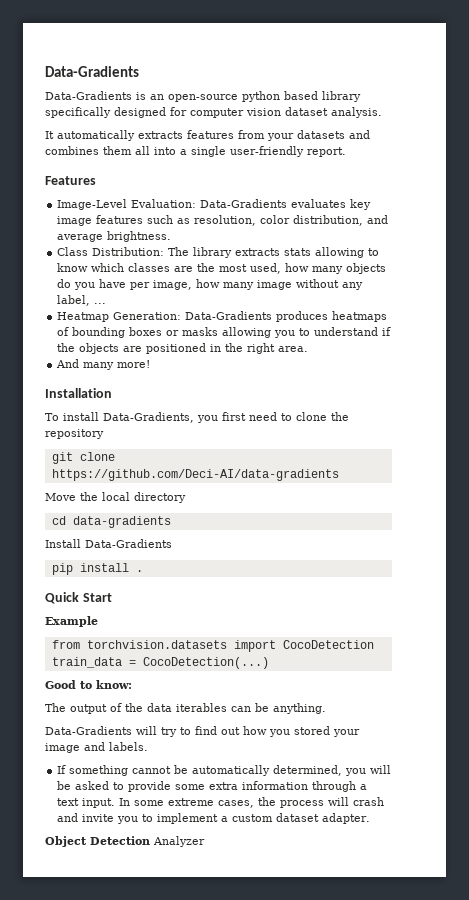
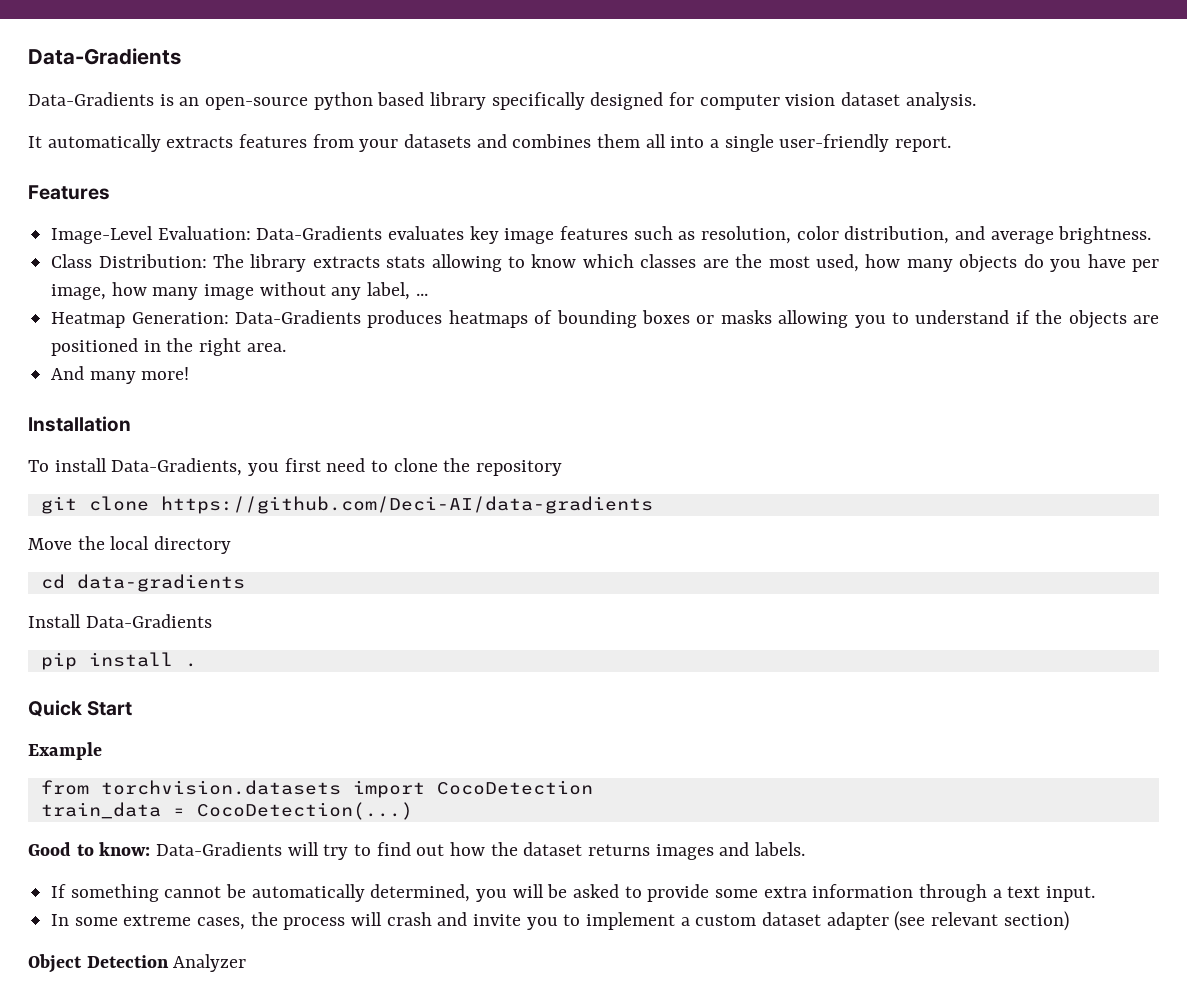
- Good to know:
- The output of the data iterables can be anything.
- Data-Gradients will try to find out how you stored your image and labels.
+ Good to know: Data-Gradients will try to find out how the dataset returns images and labels.
- If something cannot be automatically determined, you will be asked to provide some extra information through a text input. In some extreme cases, the process will crash and invite you to implement a custom dataset adapter.
+ If something cannot be automatically determined, you will be asked to provide some extra information through a text input.
+ In some extreme cases, the process will crash and invite you to implement a custom dataset adapter (see relevant section)

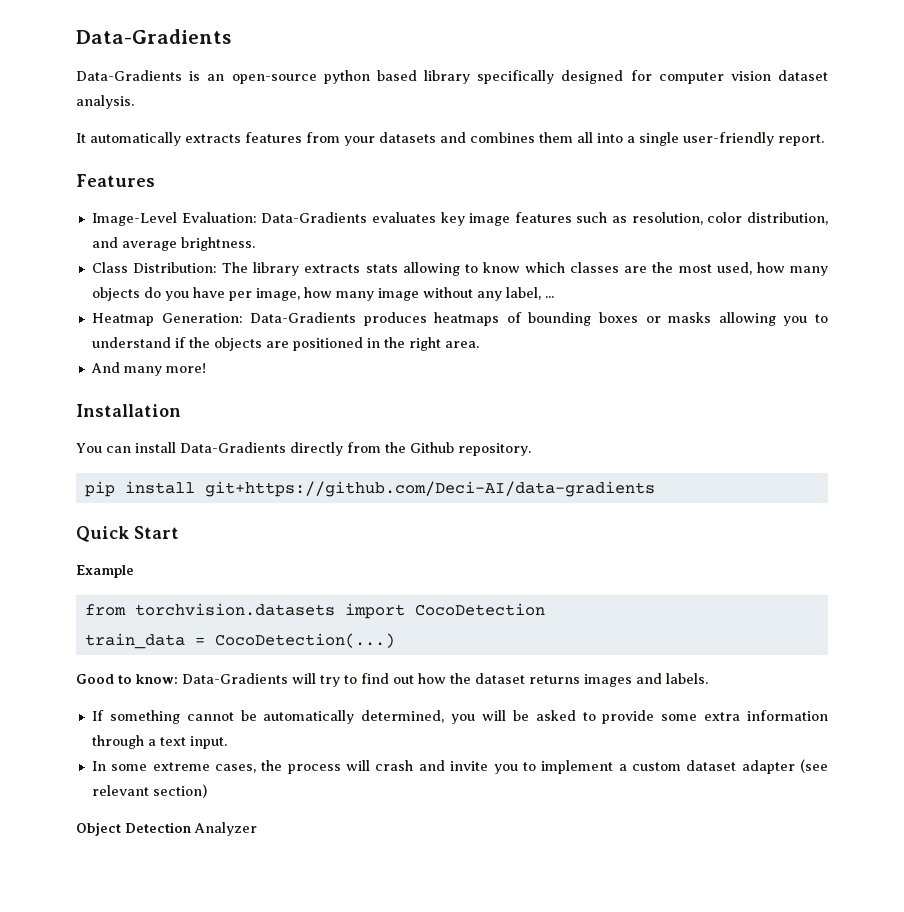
- To install Data-Gradients, you first need to clone the repository
- git clone https://github.com/Deci-AI/data-gradients
- Move the local directory
- cd data-gradients
- Install Data-Gradients
+ You can install Data-Gradients directly from the Github repository.
- pip install .
+ pip install git+https://github.com/Deci-AI/data-gradients

